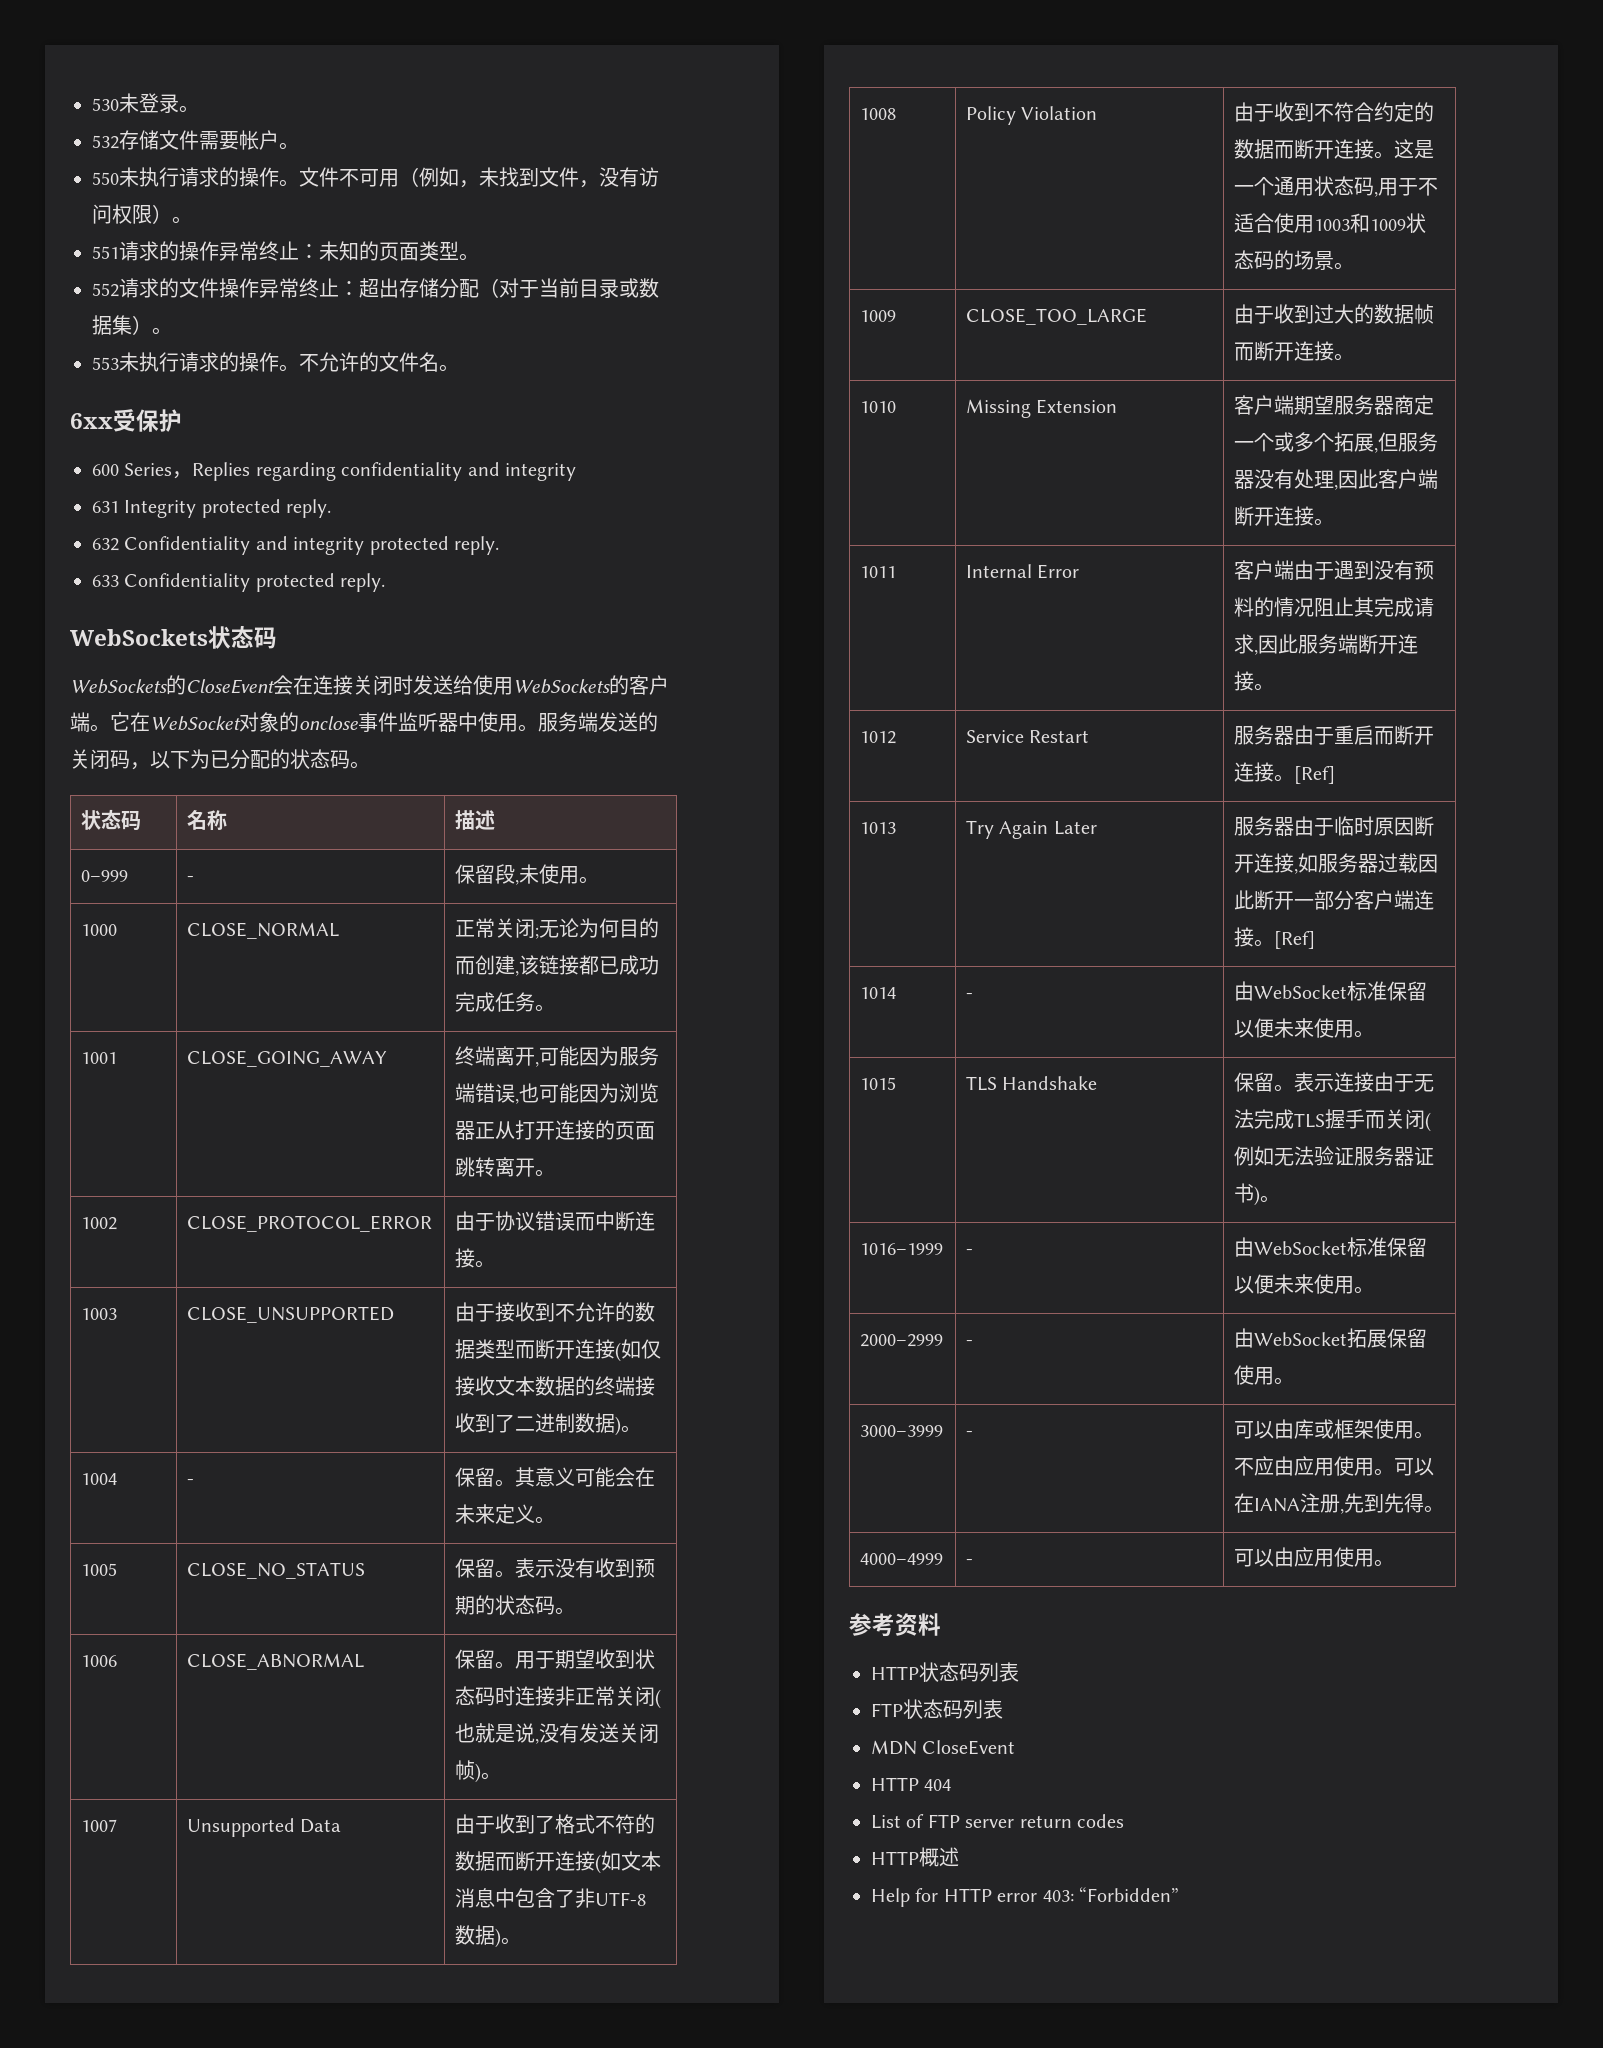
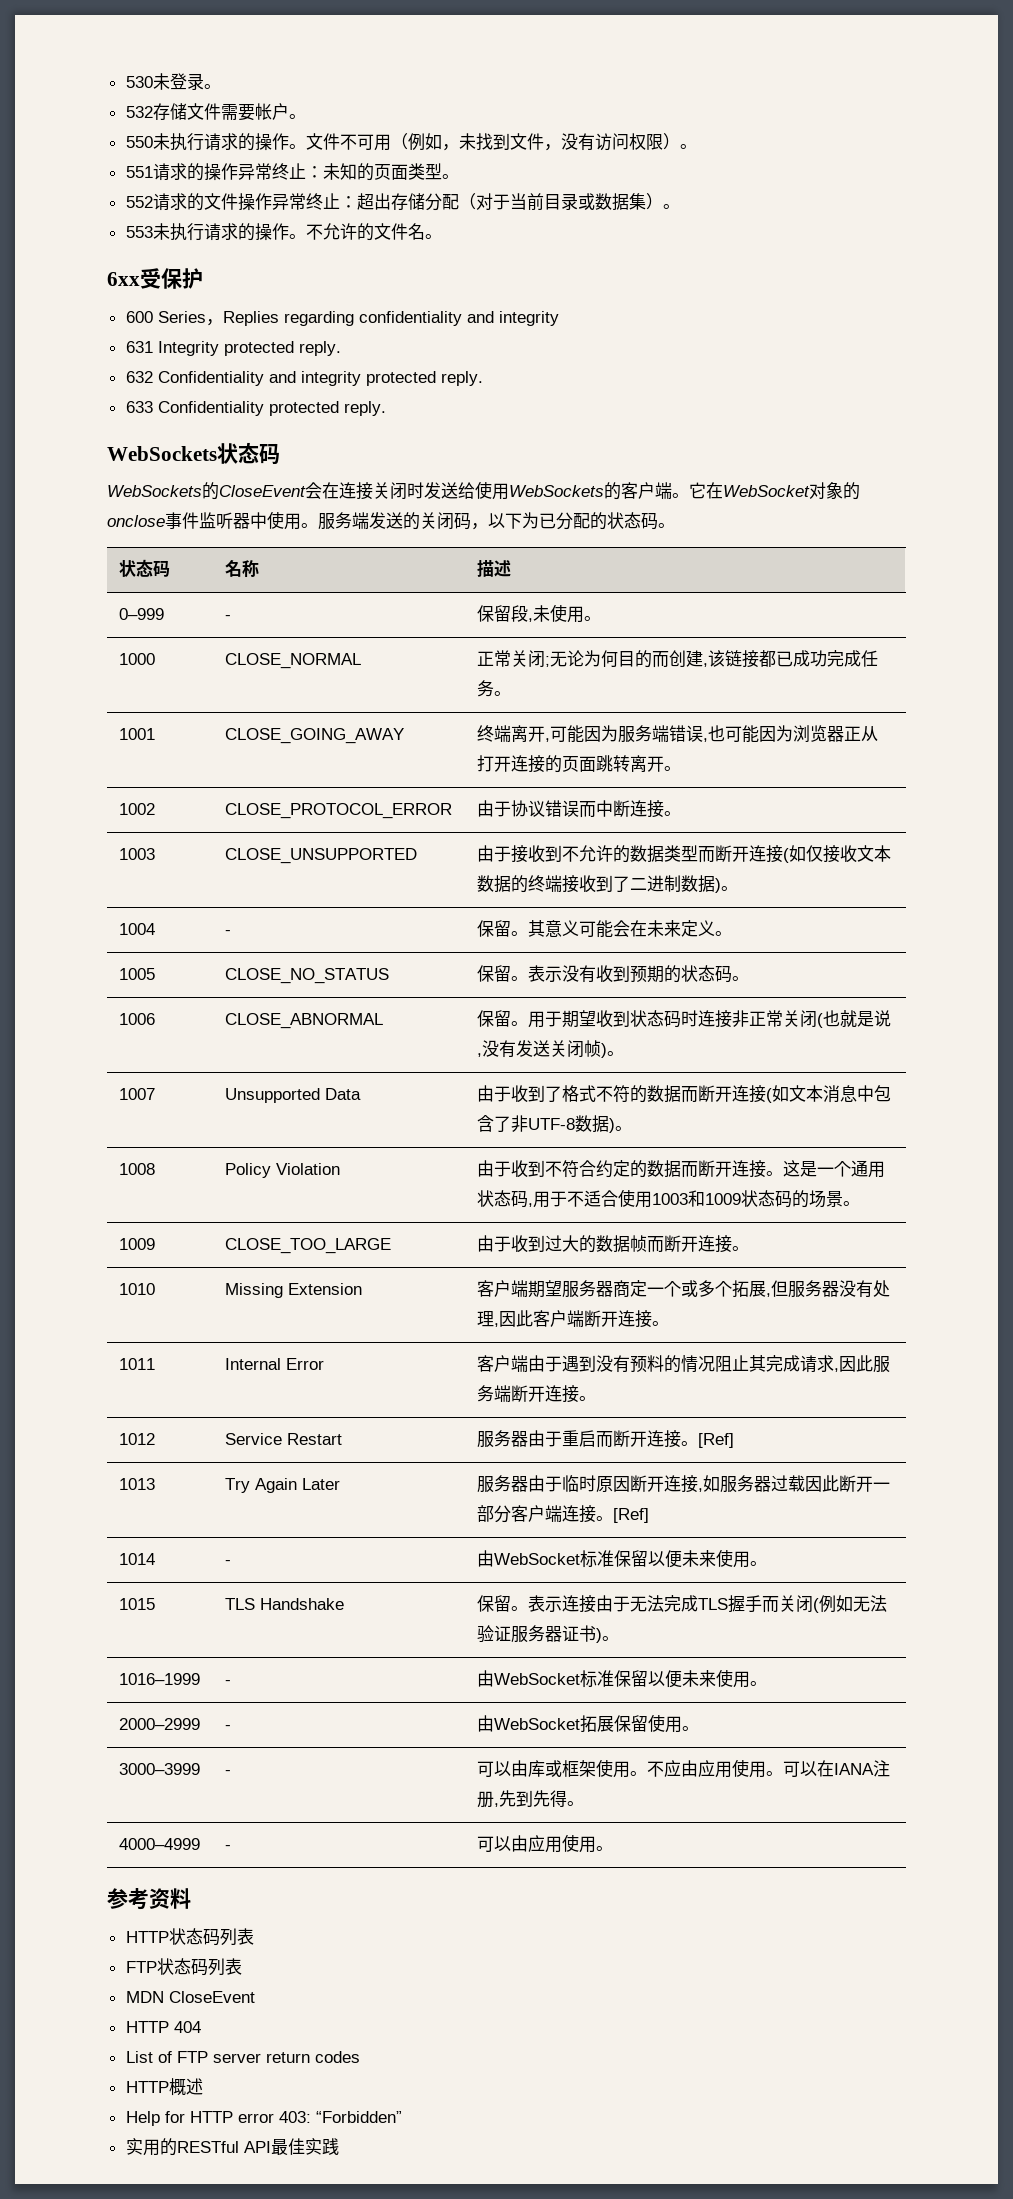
+ 实用的RESTful API最佳实践

